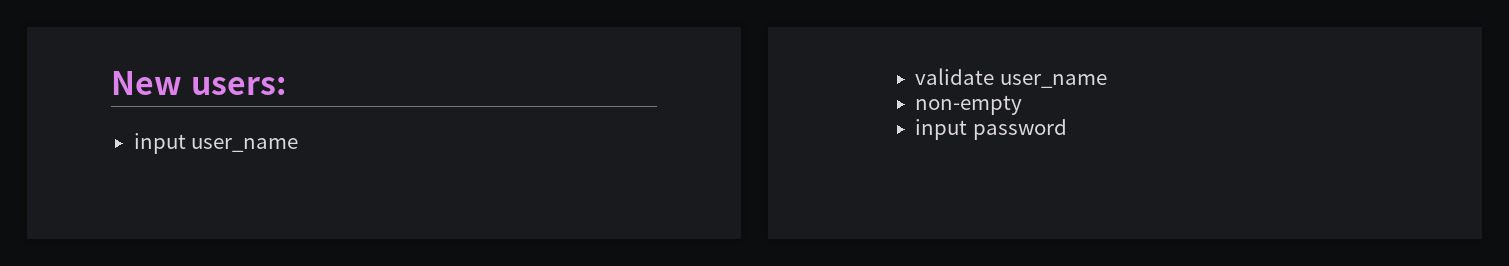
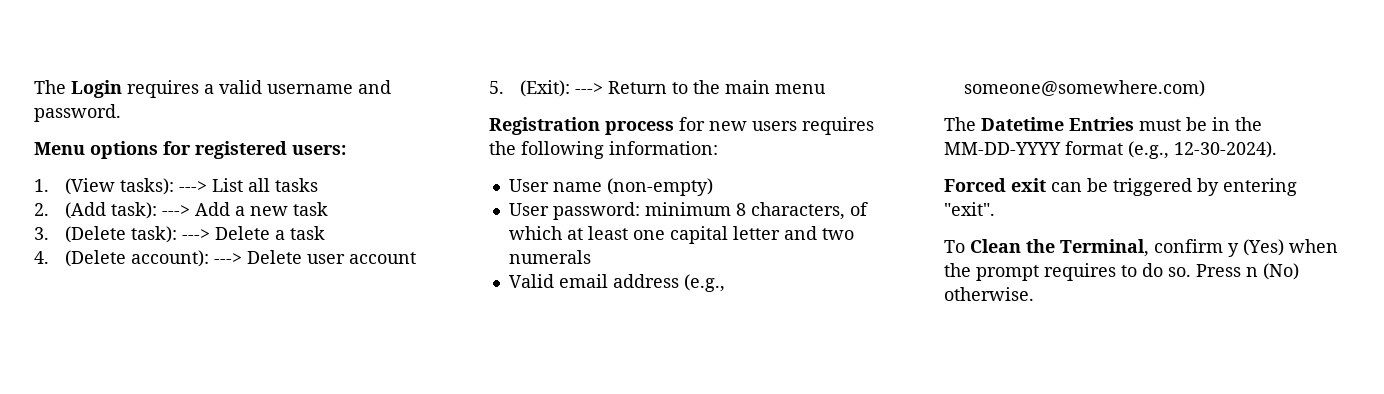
- New users:
- input user_name
- validate user_name
- non-empty
- input password
+ The Login requires a valid username and password.
+ Menu options for registered users:
+ 1. (View tasks): ---> List all tasks
+ 2. (Add task): ---> Add a new task
+ 3. (Delete task): ---> Delete a task
+ 4. (Delete account): ---> Delete user account
+ 5. (Exit): ---> Return to the main menu
+ Registration process for new users requires the following information:
+ User name (non-empty)
+ User password: minimum 8 characters, of which at least one capital letter and two numerals
+ Valid email address (e.g., someone@somewhere.com)
+ The Datetime Entries must be in the MM-DD-YYYY format (e.g., 12-30-2024).
+ Forced exit can be triggered by entering "exit".
+ To Clean the Terminal, confirm y (Yes) when the prompt requires to do so. Press n (No) otherwise.

